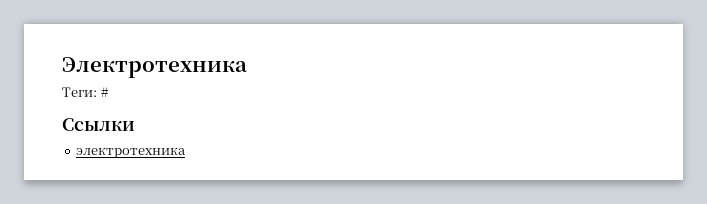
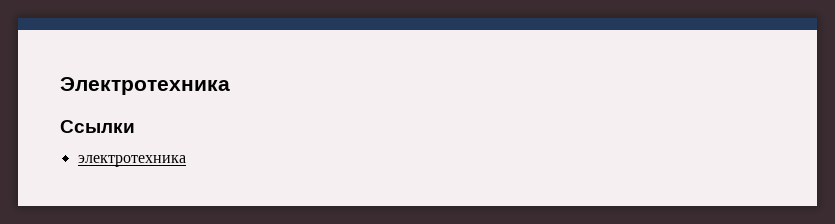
- Теги: #

